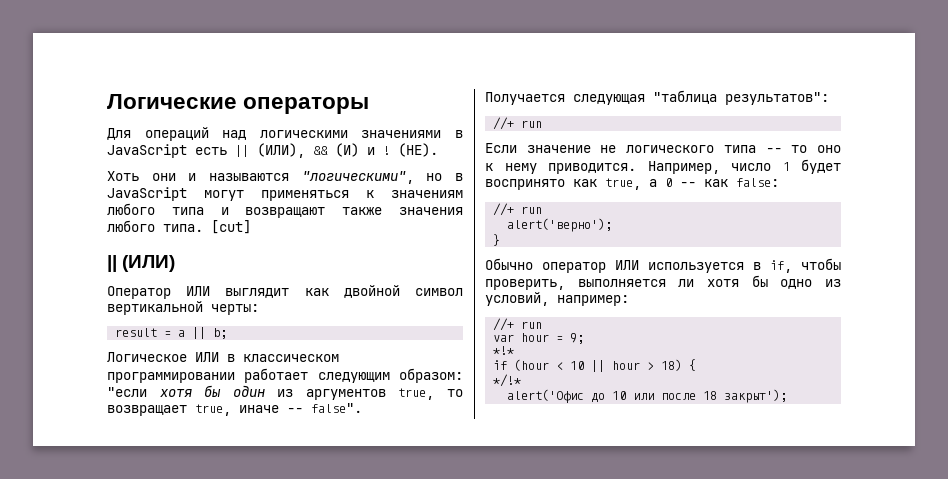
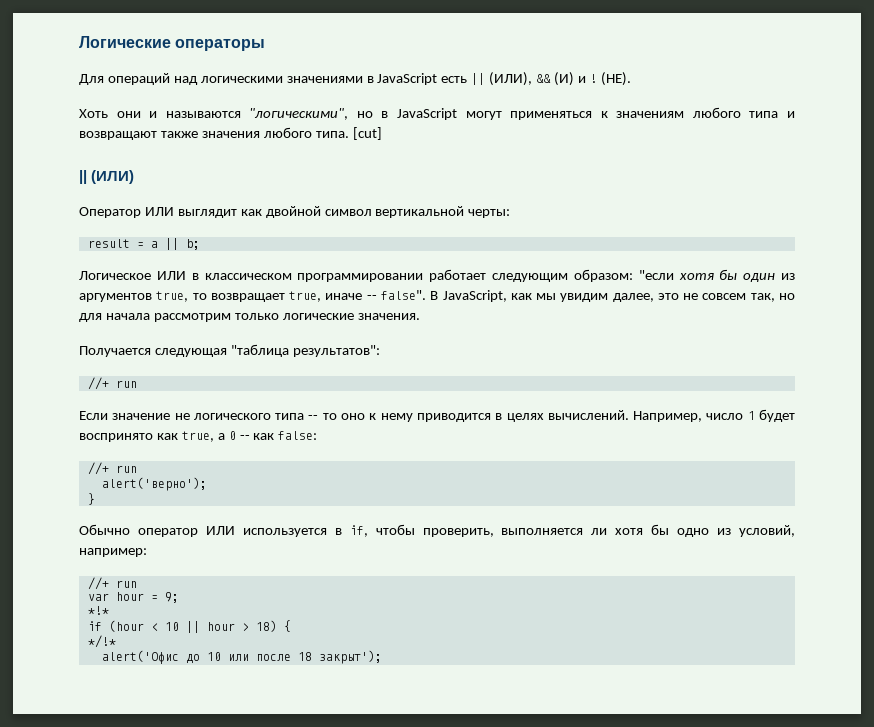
+ В JavaScript, как мы увидим далее, это не совсем так, но для начала рассмотрим только логические значения.
- Если значение не логического типа -- то оно к нему приводится.
+ Если значение не логического типа -- то оно к нему приводится в целях вычислений.

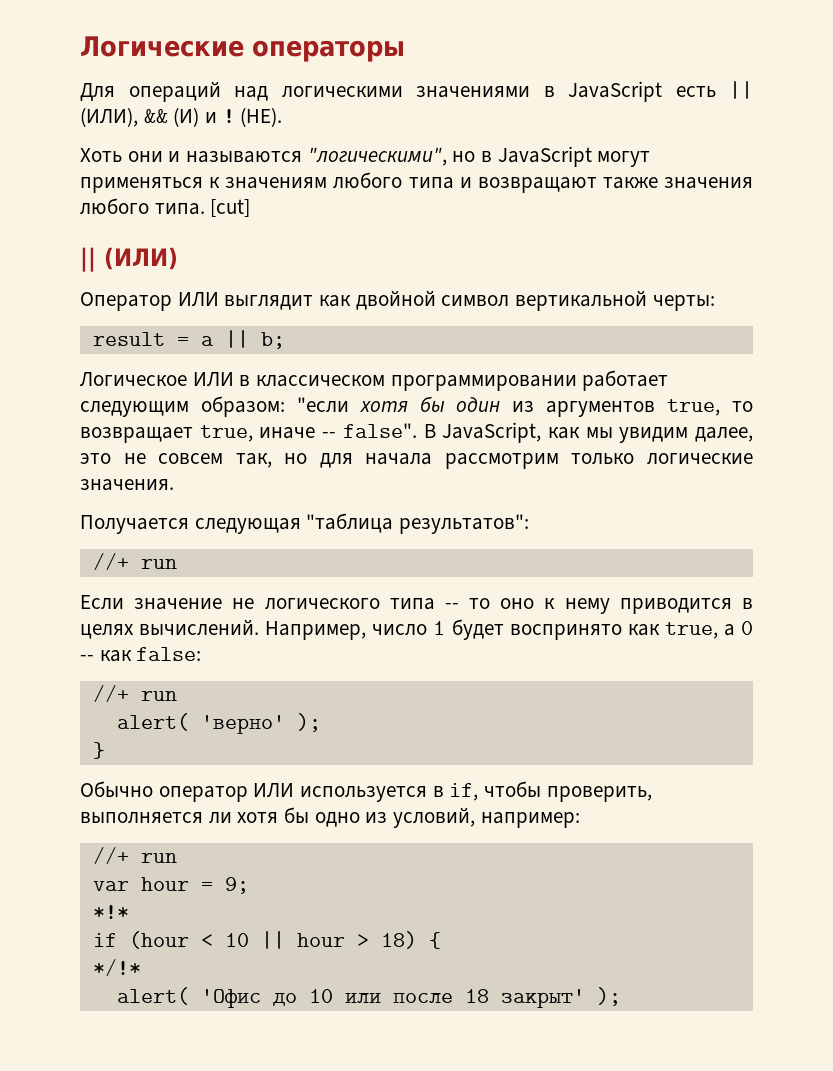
- alert('верно');
+ alert( 'верно' );
- alert('Офис до 10 или после 18 закрыт');
+ alert( 'Офис до 10 или после 18 закрыт' );

